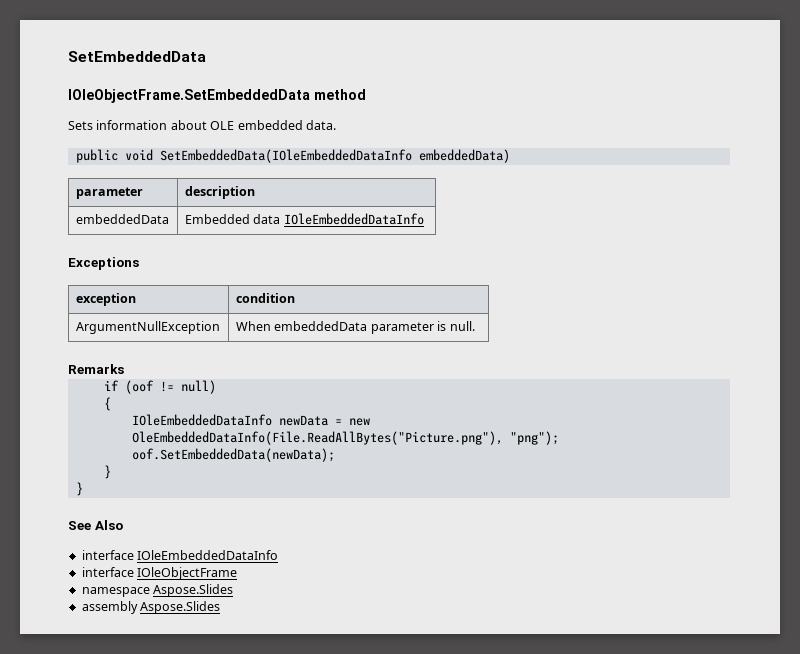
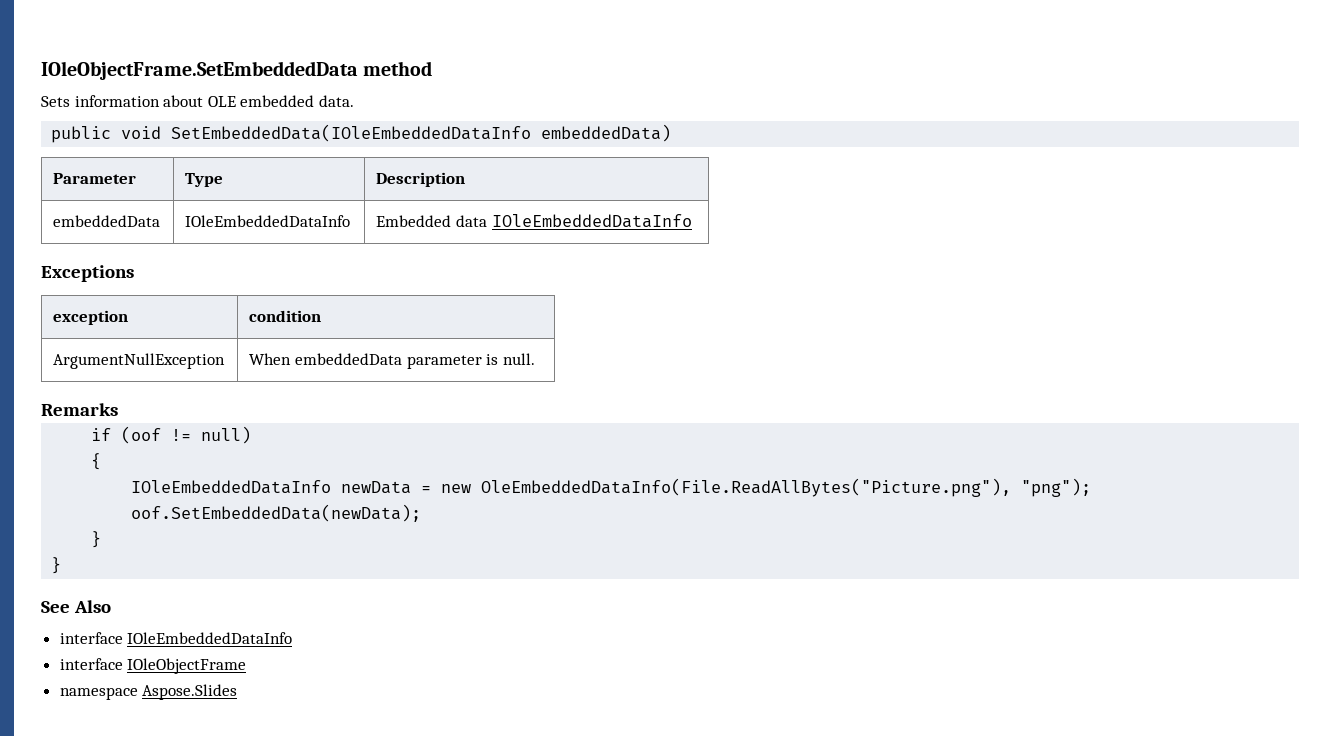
- SetEmbeddedData
- parameter | description
- embeddedData | Embedded data IOleEmbeddedDataInfo
+ Parameter | Type | Description
+ embeddedData | IOleEmbeddedDataInfo | Embedded data IOleEmbeddedDataInfo
- assembly Aspose.Slides

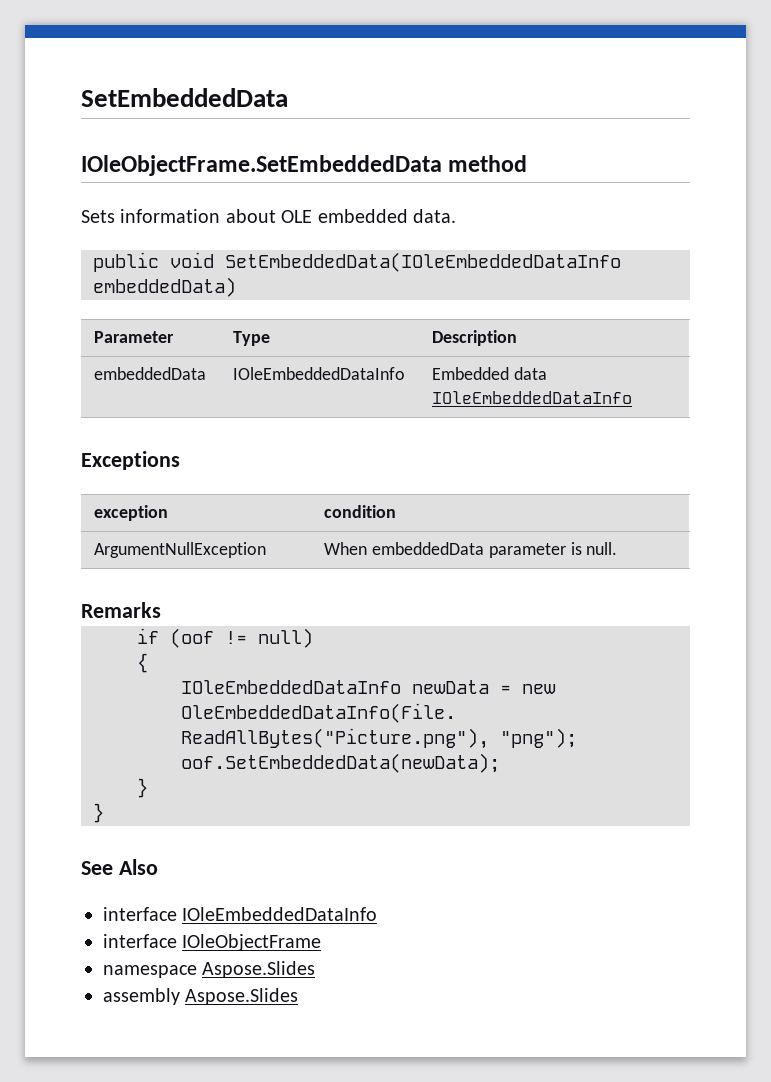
+ SetEmbeddedData
+ assembly Aspose.Slides

